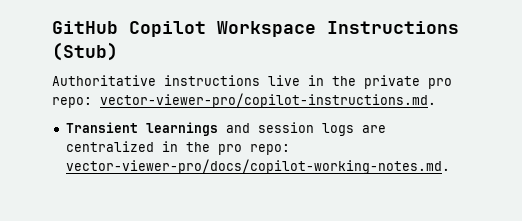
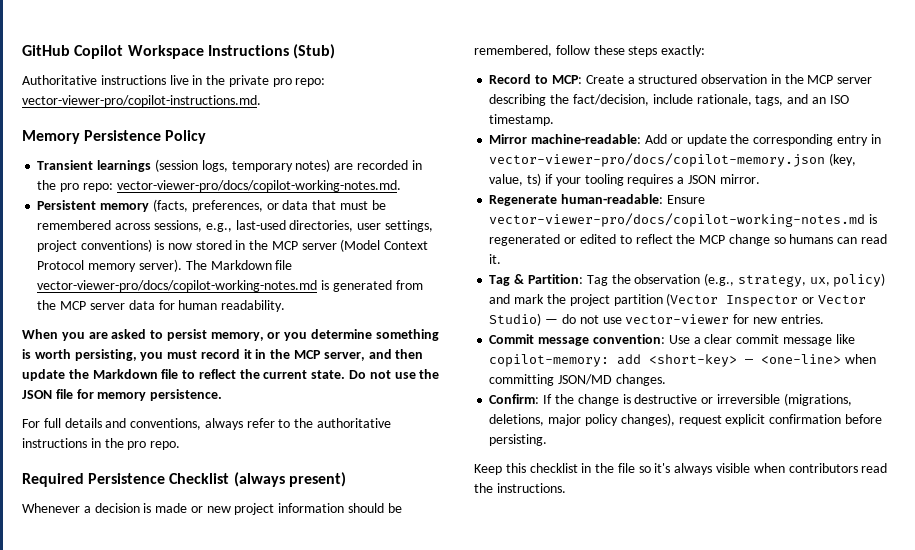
+ Memory Persistence Policy
- Transient learnings and session logs are centralized in the pro repo: vector-viewer-pro/docs/copilot-working-notes.md.
+ Transient learnings (session logs, temporary notes) are recorded in the pro repo: vector-viewer-pro/docs/copilot-working-notes.md.
+ Persistent memory (facts, preferences, or data that must be remembered across sessions, e.g., last-used directories, user settings, project conventions) is now stored in the MCP server (Model Context Protocol memory server). The Markdown file vector-viewer-pro/docs/copilot-working-notes.md is generated from the MCP server data for human readability.
+ When you are asked to persist memory, or you determine something is worth persisting, you must record it in the MCP server, and then update the Markdown file to reflect the current state. Do not use the JSON file for memory persistence.
+ For full details and conventions, always refer to the authoritative instructions in the pro repo.
+ Required Persistence Checklist (always present)
+ Whenever a decision is made or new project information should be remembered, follow these steps exactly:
+ Record to MCP: Create a structured observation in the MCP server describing the fact/decision, include rationale, tags, and an ISO timestamp.
+ Mirror machine-readable: Add or update the corresponding entry in vector-viewer-pro/docs/copilot-memory.json (key, value, ts) if your tooling requires a JSON mirror.
+ Regenerate human-readable: Ensure vector-viewer-pro/docs/copilot-working-notes.md is regenerated or edited to reflect the MCP change so humans can read it.
+ Tag & Partition: Tag the observation (e.g., strategy, ux, policy) and mark the project partition (Vector Inspector or Vector Studio) — do not use vector-viewer for new entries.
+ Commit message convention: Use a clear commit message like copilot-memory: add <short-key> — <one-line> when committing JSON/MD changes.
+ Confirm: If the change is destructive or irreversible (migrations, deletions, major policy changes), request explicit confirmation before persisting.
+ Keep this checklist in the file so it's always visible when contributors read the instructions.

